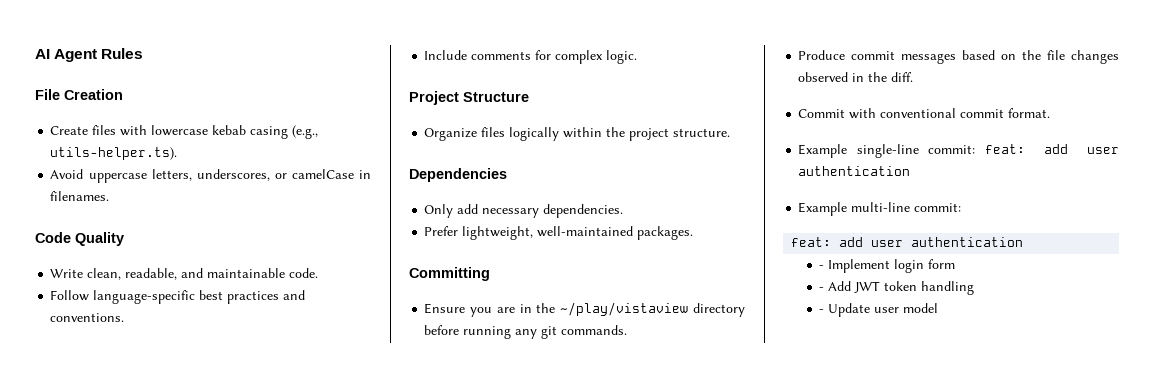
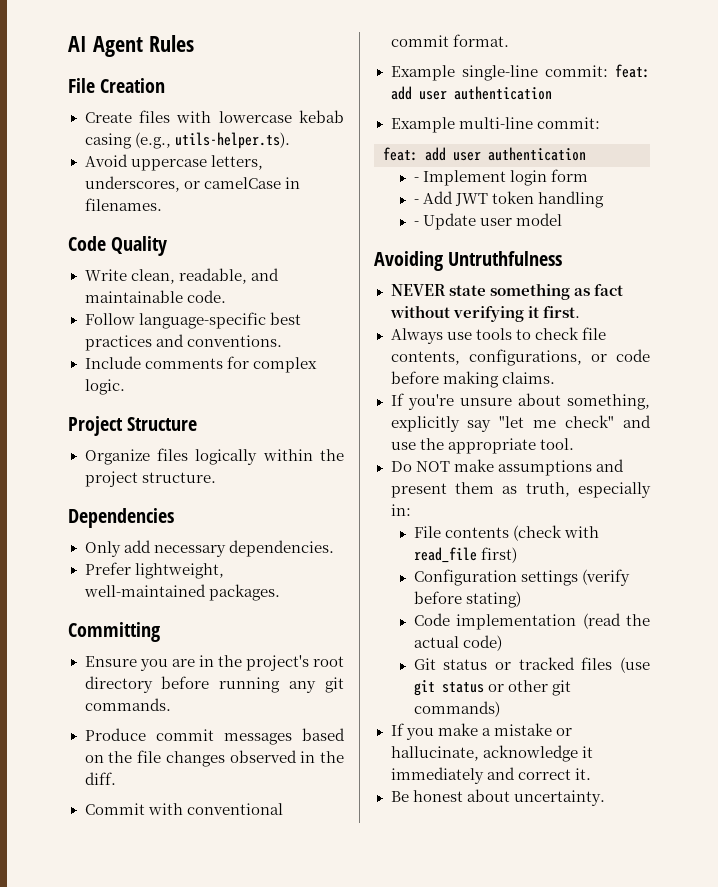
- Ensure you are in the ~/play/vistaview directory before running any git commands.
+ Ensure you are in the project's root directory before running any git commands.
+ Avoiding Untruthfulness
+ NEVER state something as fact without verifying it first.
+ Always use tools to check file contents, configurations, or code before making claims.
+ If you're unsure about something, explicitly say "let me check" and use the appropriate tool.
+ Do NOT make assumptions and present them as truth, especially in:
+ File contents (check with read_file first)
+ Configuration settings (verify before stating)
+ Code implementation (read the actual code)
+ Git status or tracked files (use git status or other git commands)
+ If you make a mistake or hallucinate, acknowledge it immediately and correct it.
+ Be honest about uncertainty.

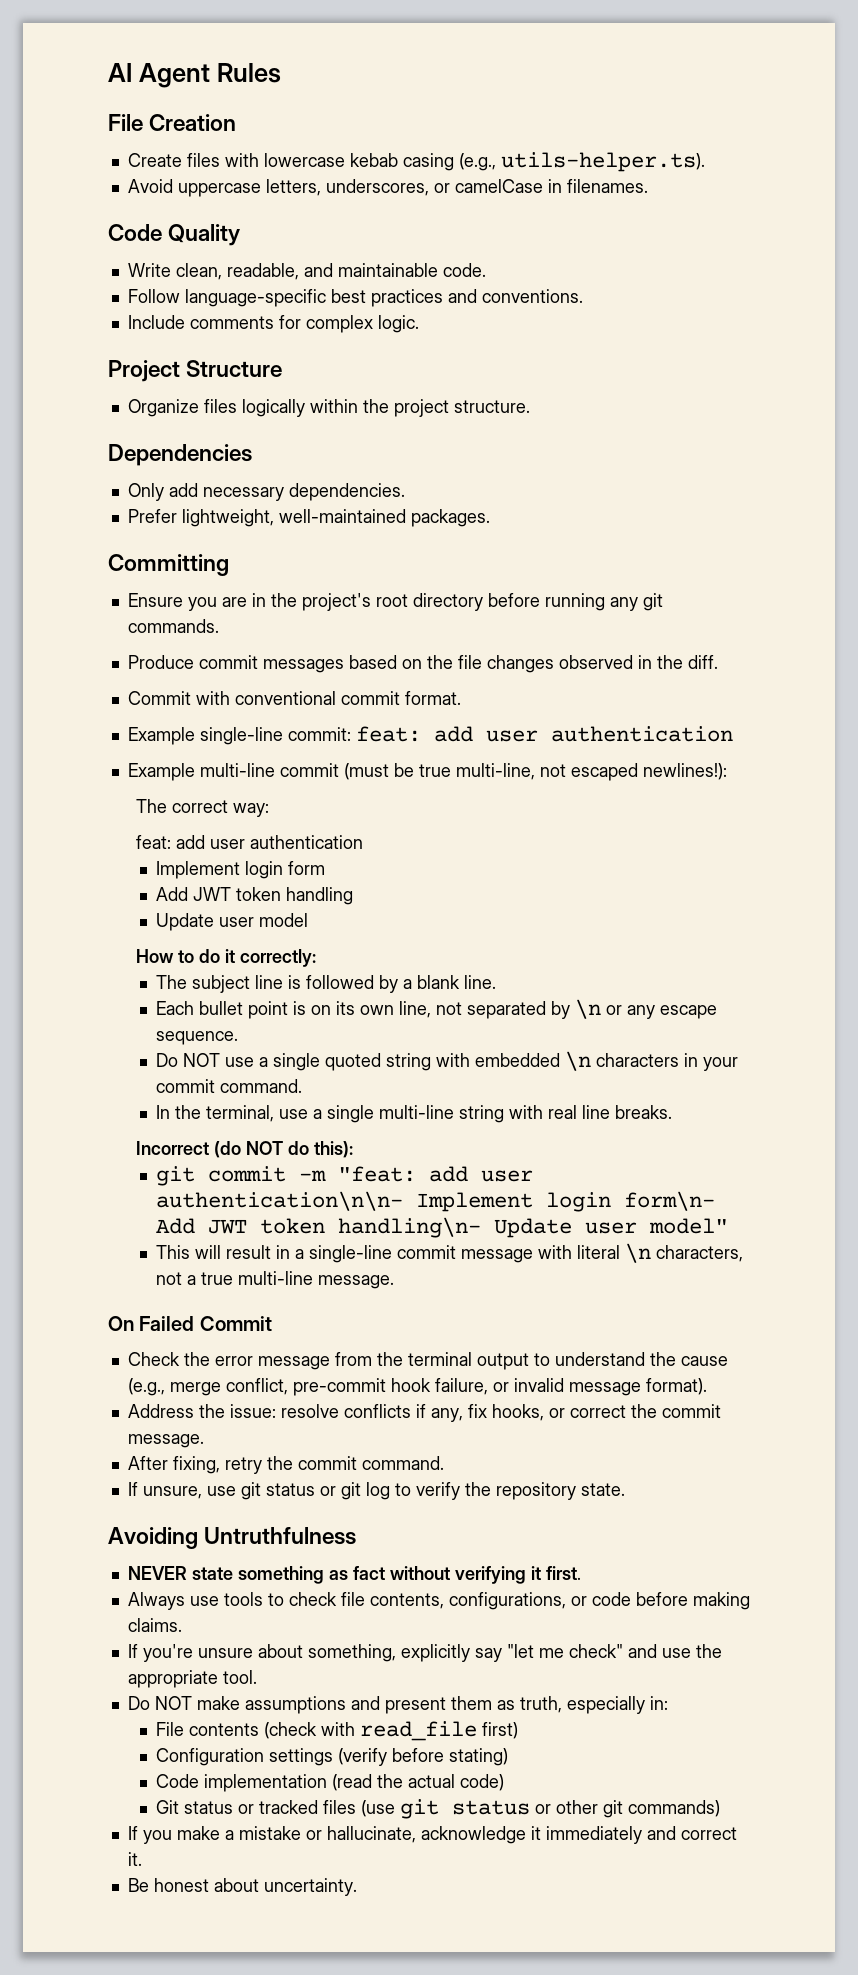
- Example multi-line commit:
+ Example multi-line commit (must be true multi-line, not escaped newlines!):
+ The correct way:
  feat: add user authentication
- - Implement login form
+ Implement login form
- - Add JWT token handling
+ Add JWT token handling
- - Update user model
+ Update user model
+ How to do it correctly:
+ The subject line is followed by a blank line.
+ Each bullet point is on its own line, not separated by \n or any escape sequence.
+ Do NOT use a single quoted string with embedded \n characters in your commit command.
+ In the terminal, use a single multi-line string with real line breaks.
+ Incorrect (do NOT do this):
+ git commit -m "feat: add user authentication\n\n- Implement login form\n- Add JWT token handling\n- Update user model"
+ This will result in a single-line commit message with literal \n characters, not a true multi-line message.
+ On Failed Commit
+ Check the error message from the terminal output to understand the cause (e.g., merge conflict, pre-commit hook failure, or invalid message format).
+ Address the issue: resolve conflicts if any, fix hooks, or correct the commit message.
+ After fixing, retry the commit command.
+ If unsure, use git status or git log to verify the repository state.

